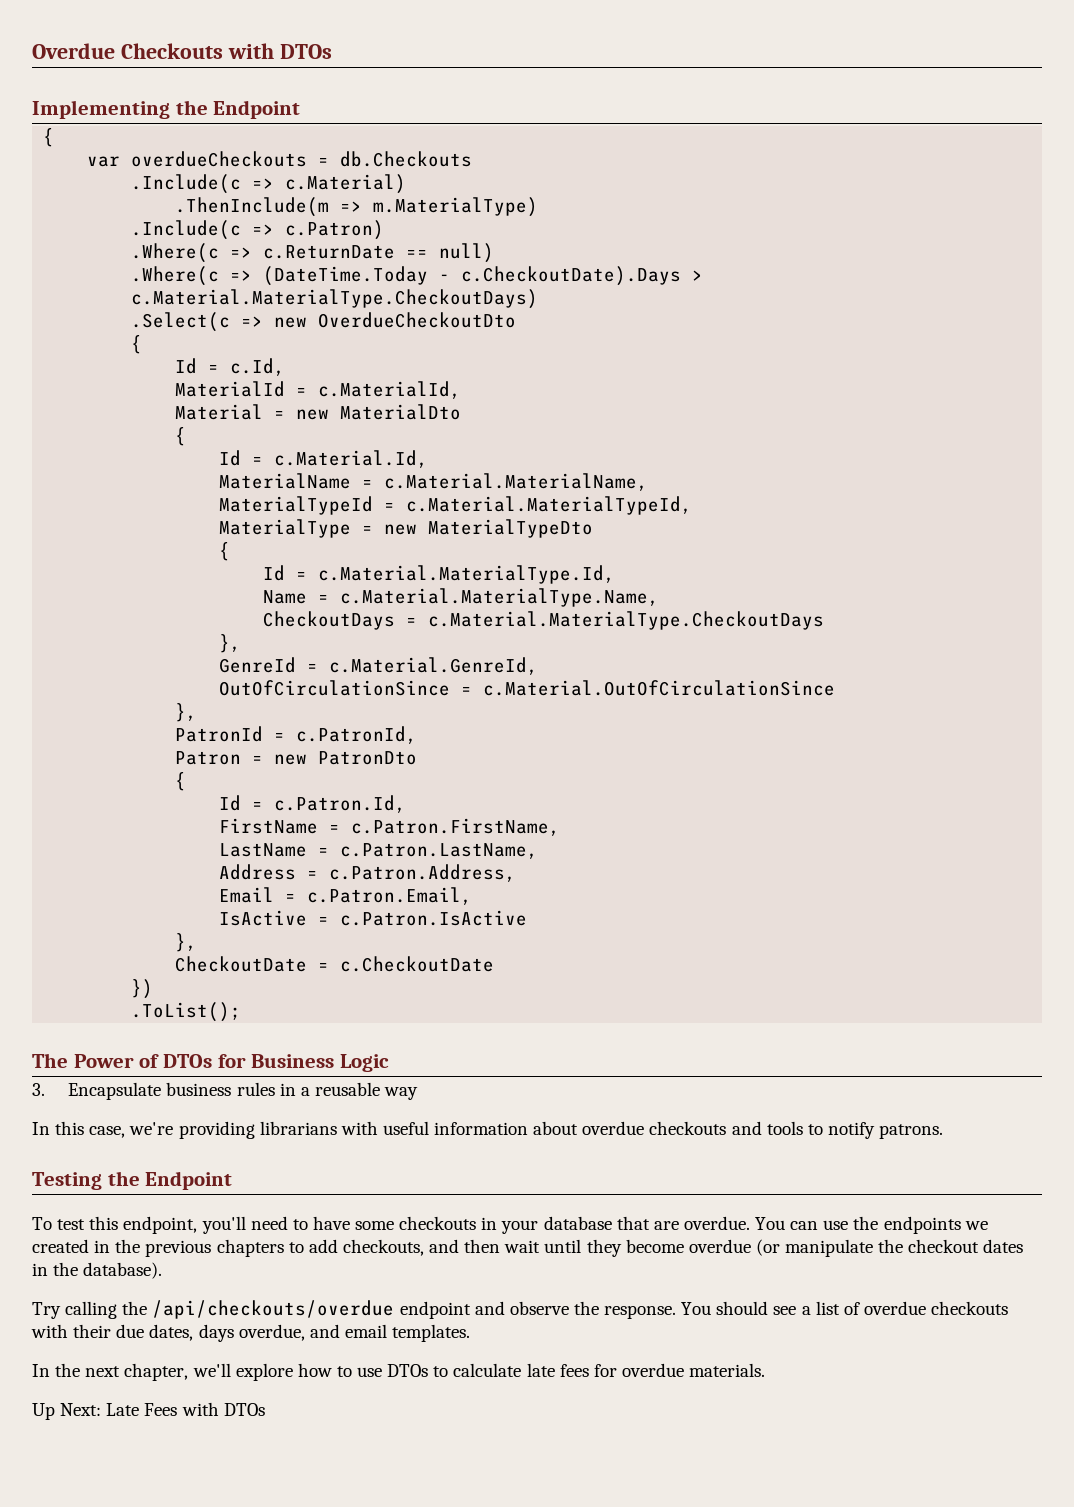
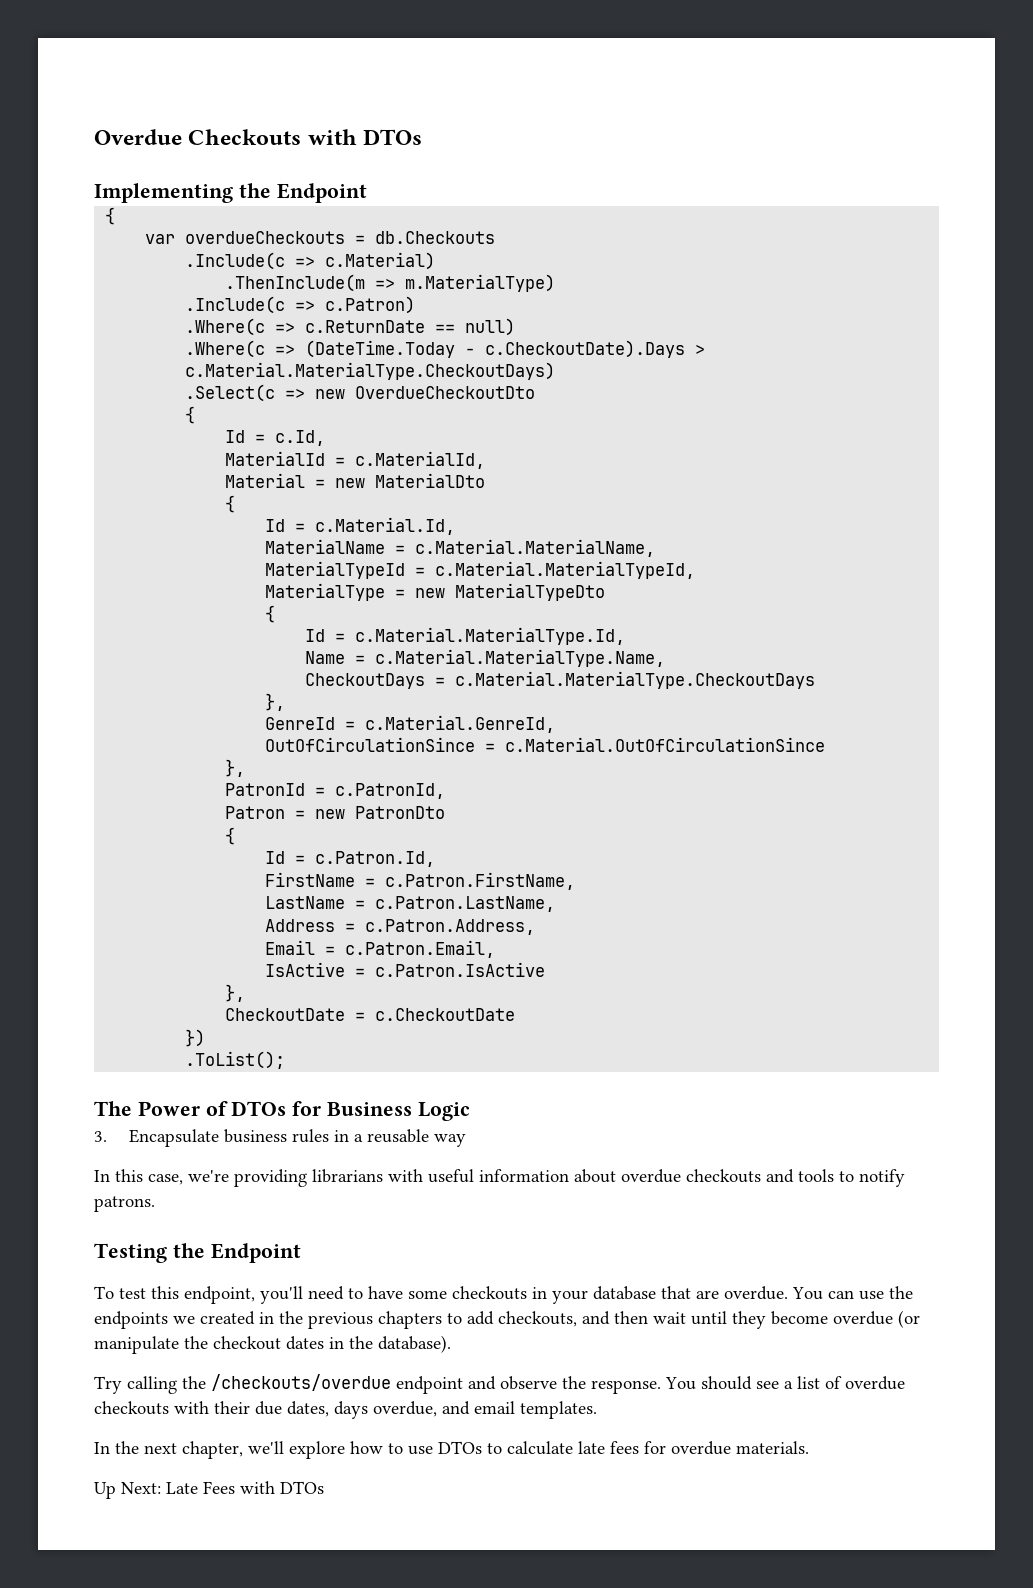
- Try calling the /api/checkouts/overdue endpoint and observe the response.
+ Try calling the /checkouts/overdue endpoint and observe the response.

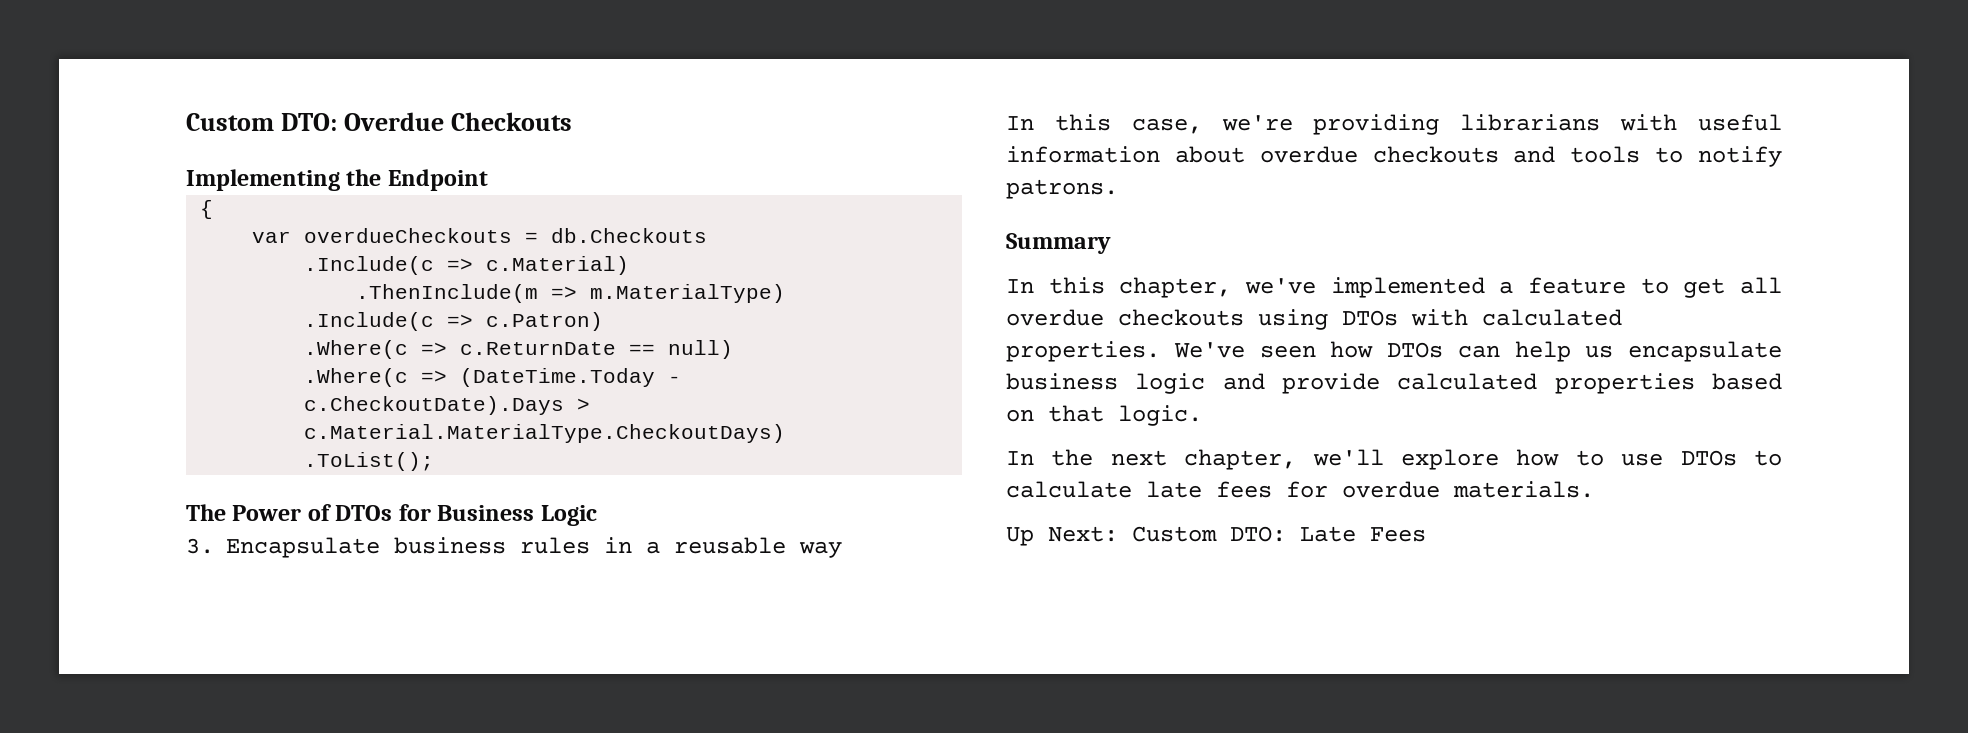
- Overdue Checkouts with DTOs
+ Custom DTO: Overdue Checkouts
- .Select(c => new OverdueCheckoutDto
- {
- Id = c.Id,
- MaterialId = c.MaterialId,
- Material = new MaterialDto
- {
- Id = c.Material.Id,
- MaterialName = c.Material.MaterialName,
- MaterialTypeId = c.Material.MaterialTypeId,
- MaterialType = new MaterialTypeDto
- {
- Id = c.Material.MaterialType.Id,
- Name = c.Material.MaterialType.Name,
- CheckoutDays = c.Material.MaterialType.CheckoutDays
- },
- GenreId = c.Material.GenreId,
- OutOfCirculationSince = c.Material.OutOfCirculationSince
- },
- PatronId = c.PatronId,
- Patron = new PatronDto
- {
- Id = c.Patron.Id,
- FirstName = c.Patron.FirstName,
- LastName = c.Patron.LastName,
- Address = c.Patron.Address,
- Email = c.Patron.Email,
- IsActive = c.Patron.IsActive
- },
- CheckoutDate = c.CheckoutDate
- })
- Testing the Endpoint
- To test this endpoint, you'll need to have some checkouts in your database that are overdue. You can use the endpoints we created in the previous chapters to add checkouts, and then wait until they become overdue (or manipulate the checkout dates in the database).
- Try calling the /checkouts/overdue endpoint and observe the response. You should see a list of overdue checkouts with their due dates, days overdue, and email templates.
+ Summary
+ In this chapter, we've implemented a feature to get all overdue checkouts using DTOs with calculated properties. We've seen how DTOs can help us encapsulate business logic and provide calculated properties based on that logic.
- Up Next: Late Fees with DTOs
+ Up Next: Custom DTO: Late Fees

